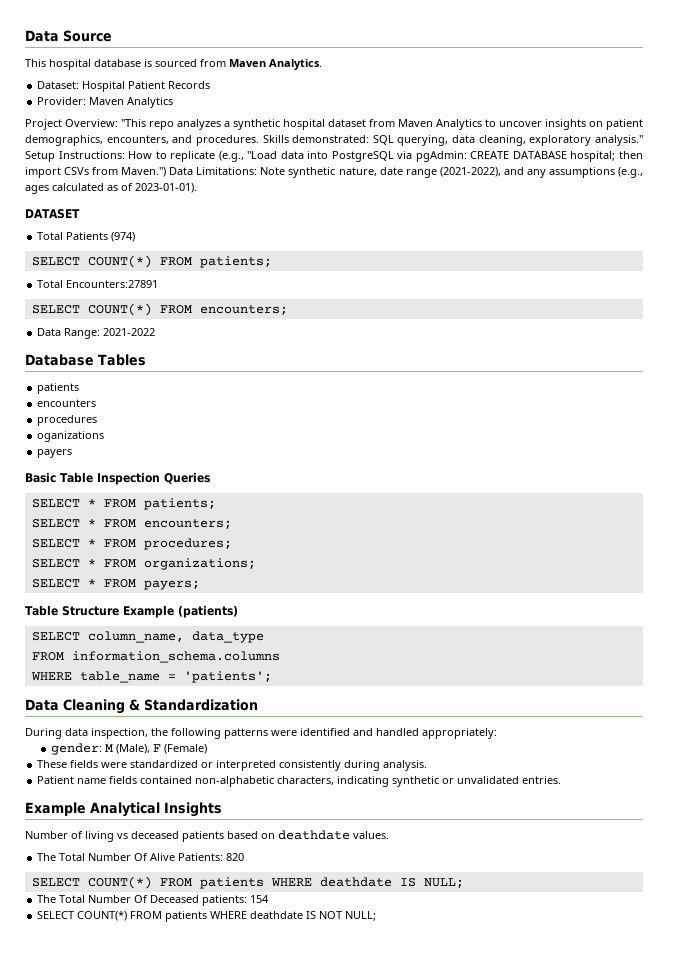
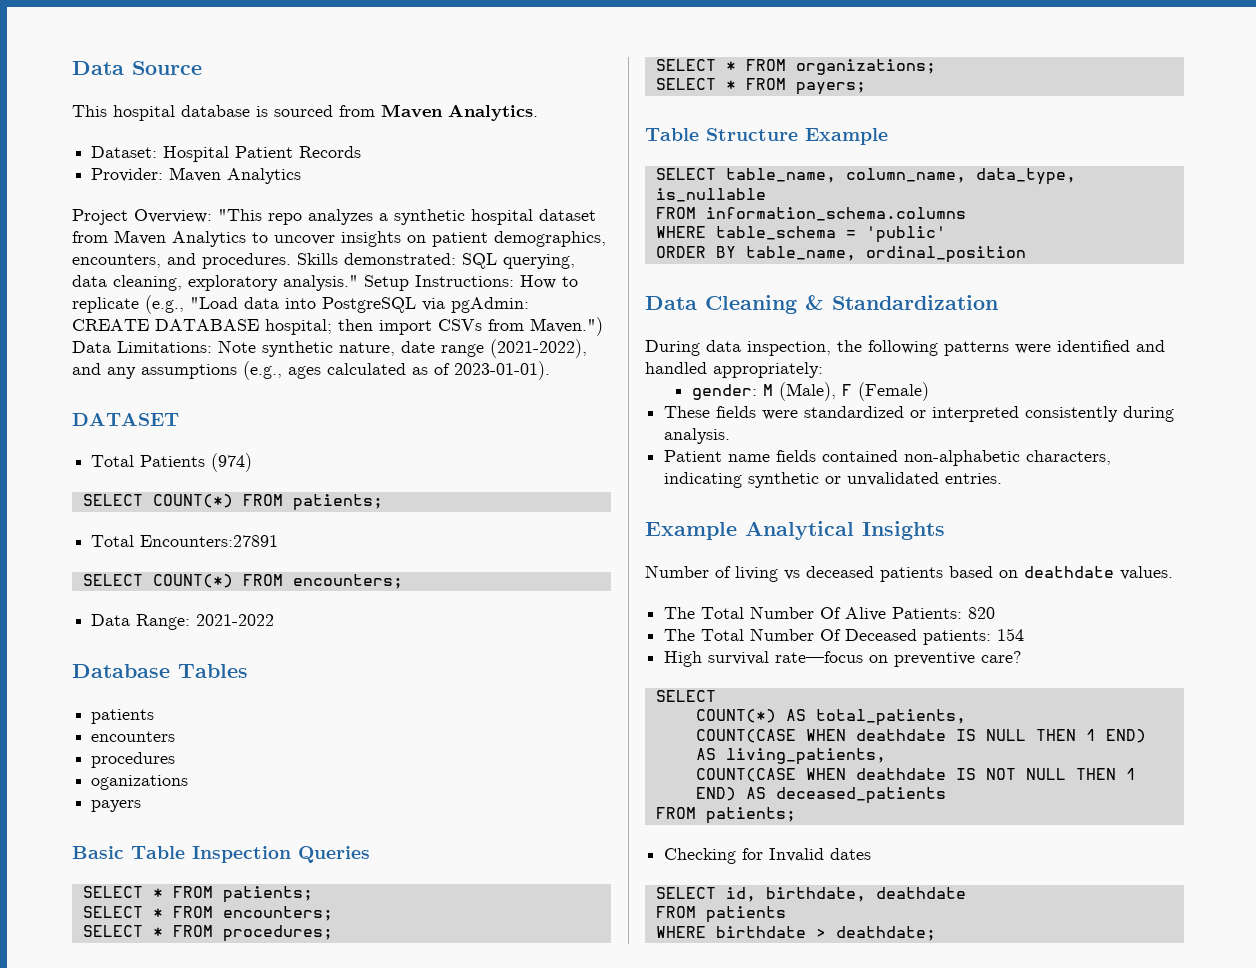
- Table Structure Example (patients)
- SELECT column_name, data_type
+ Table Structure Example
+ SELECT table_name, column_name, data_type, is_nullable
- WHERE table_name = 'patients';
+ WHERE table_schema = 'public'
+ ORDER BY table_name, ordinal_position
- SELECT COUNT(*) FROM patients WHERE deathdate IS NULL;
- SELECT COUNT(*) FROM patients WHERE deathdate IS NOT NULL;
+ High survival rate—focus on preventive care?
+ SELECT
+ COUNT(*) AS total_patients,
+ COUNT(CASE WHEN deathdate IS NULL THEN 1 END) AS living_patients,
+ COUNT(CASE WHEN deathdate IS NOT NULL THEN 1 END) AS deceased_patients
+ FROM patients;
+ Checking for Invalid dates
+ SELECT id, birthdate, deathdate
+ FROM patients
+ WHERE birthdate > deathdate;

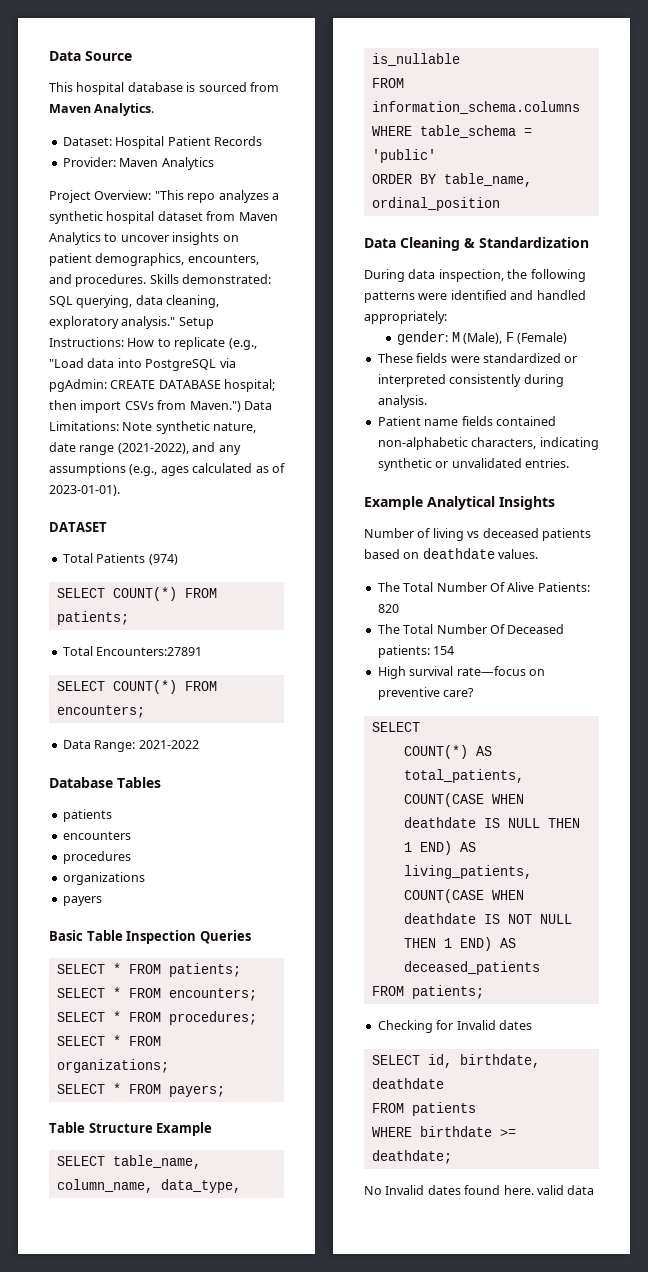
- oganizations
+ organizations
- WHERE birthdate > deathdate;
+ WHERE birthdate >= deathdate;
+ No Invalid dates found here. valid data

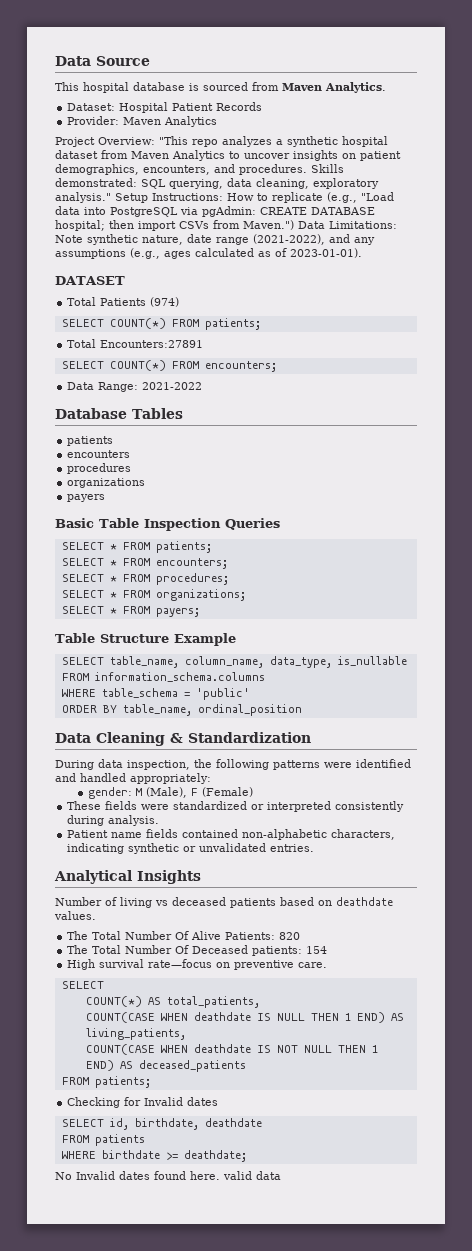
- Example Analytical Insights
+ Analytical Insights
- High survival rate—focus on preventive care?
+ High survival rate—focus on preventive care.

